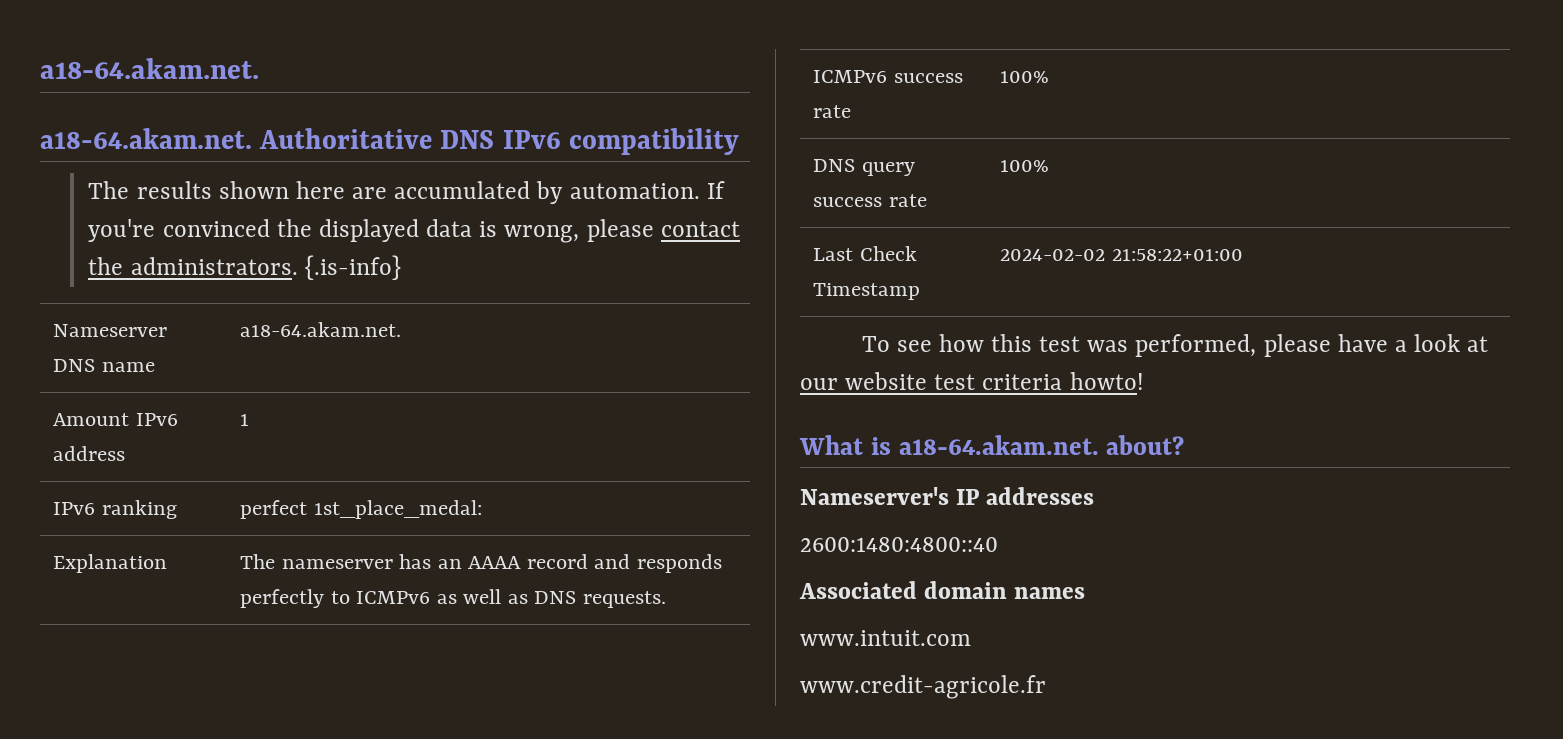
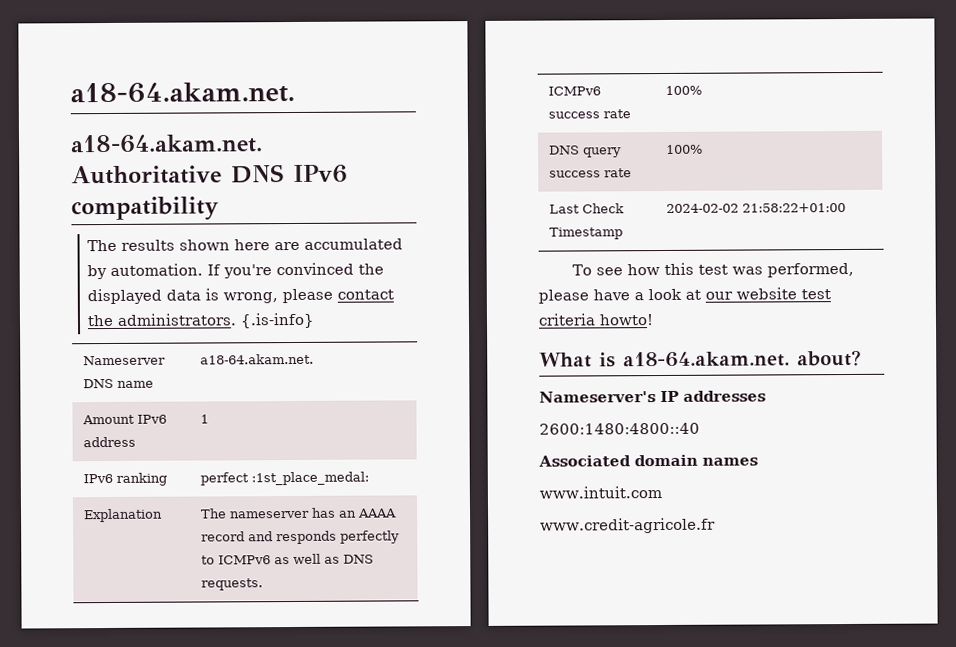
- IPv6 ranking | perfect 1st_place_medal:
+ IPv6 ranking | perfect :1st_place_medal:

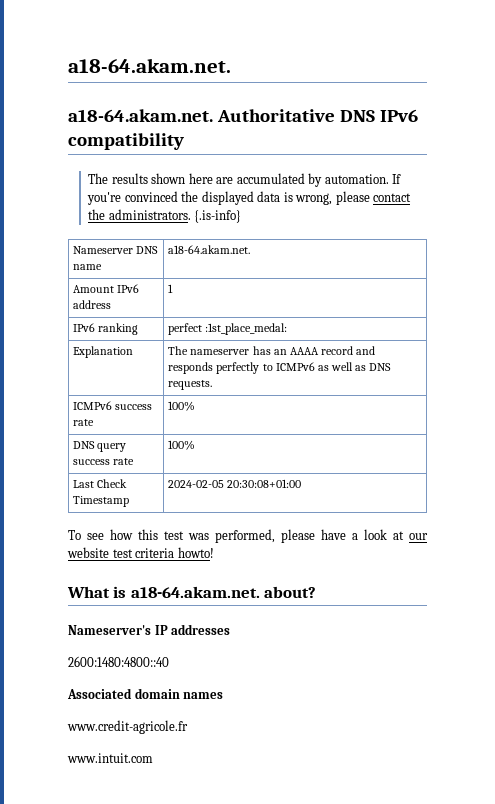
- Last Check Timestamp | 2024-02-02 21:58:22+01:00
+ Last Check Timestamp | 2024-02-05 20:30:08+01:00
+ www.credit-agricole.fr
- www.credit-agricole.fr

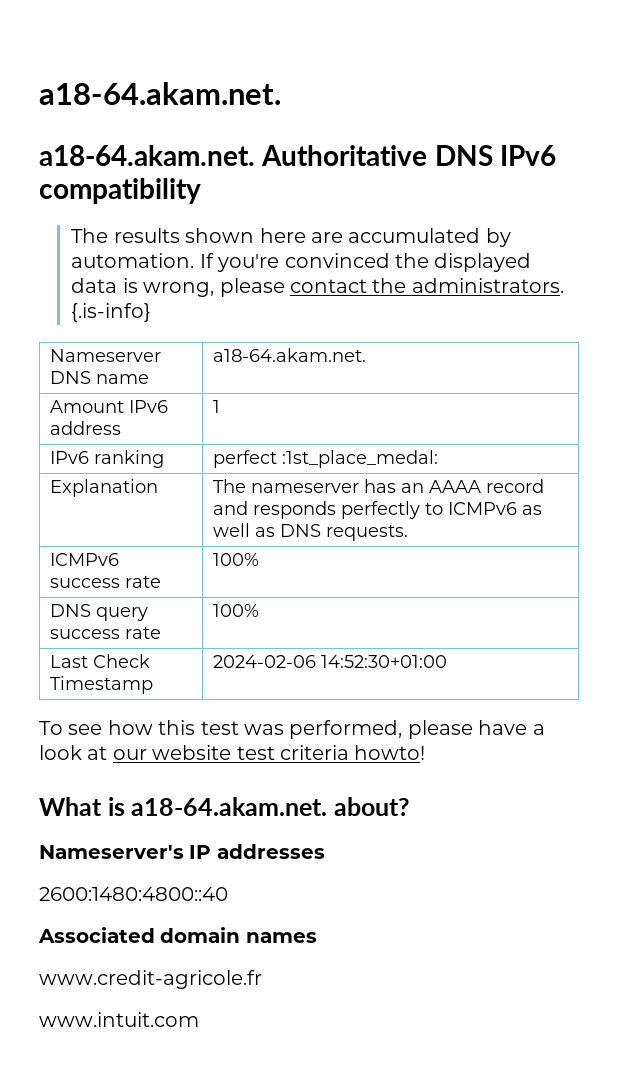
- Last Check Timestamp | 2024-02-05 20:30:08+01:00
+ Last Check Timestamp | 2024-02-06 14:52:30+01:00

